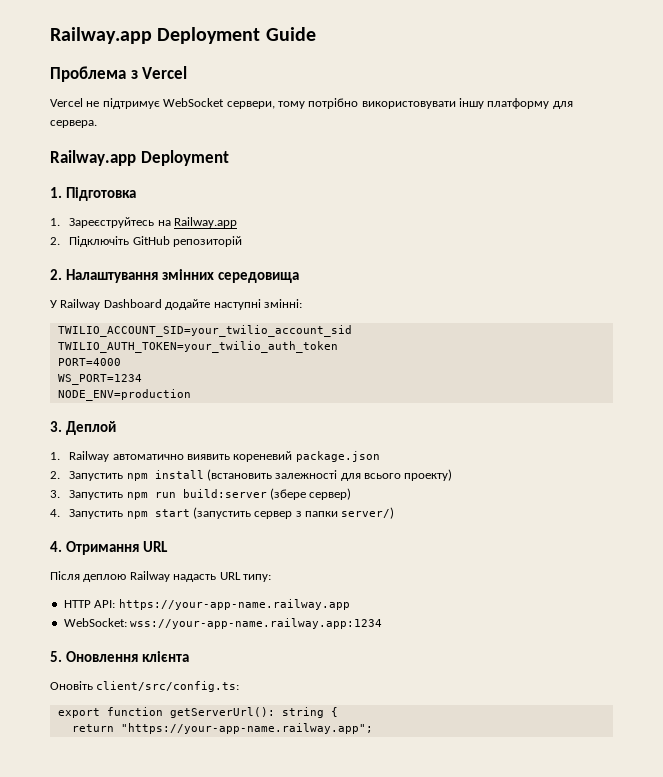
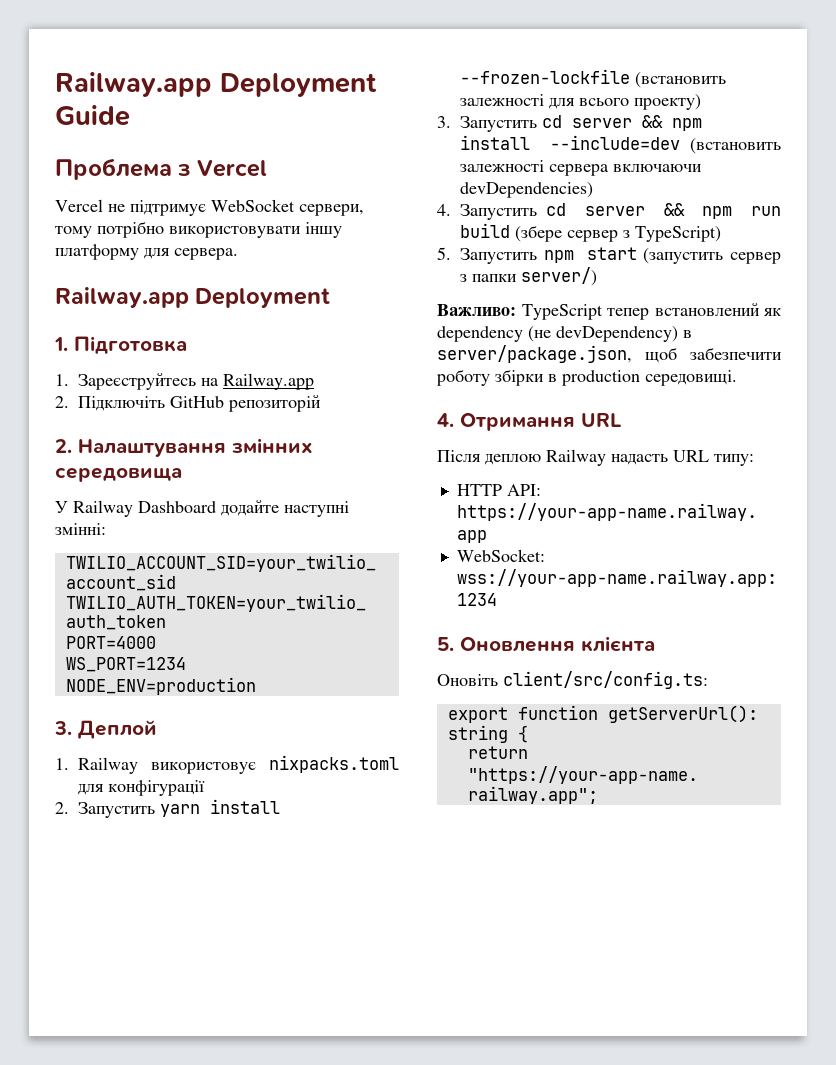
- 1. Railway автоматично виявить кореневий package.json
+ 1. Railway використовує nixpacks.toml для конфігурації
- 2. Запустить npm install (встановить залежності для всього проекту)
+ 2. Запустить yarn install --frozen-lockfile (встановить залежності для всього проекту)
- 3. Запустить npm run build:server (збере сервер)
- 4. Запустить npm start (запустить сервер з папки server/)
+ 3. Запустить cd server && npm install --include=dev (встановить залежності сервера включаючи devDependencies)
+ 4. Запустить cd server && npm run build (збере сервер з TypeScript)
+ 5. Запустить npm start (запустить сервер з папки server/)
+ Важливо: TypeScript тепер встановлений як dependency (не devDependency) в server/package.json, щоб забезпечити роботу збірки в production середовищі.

